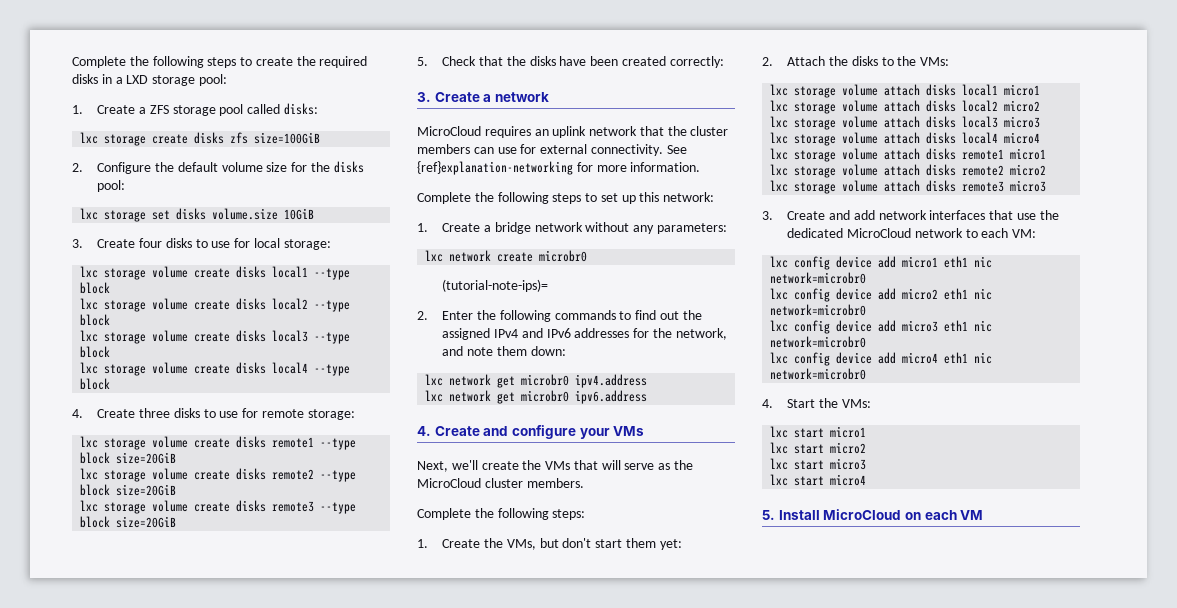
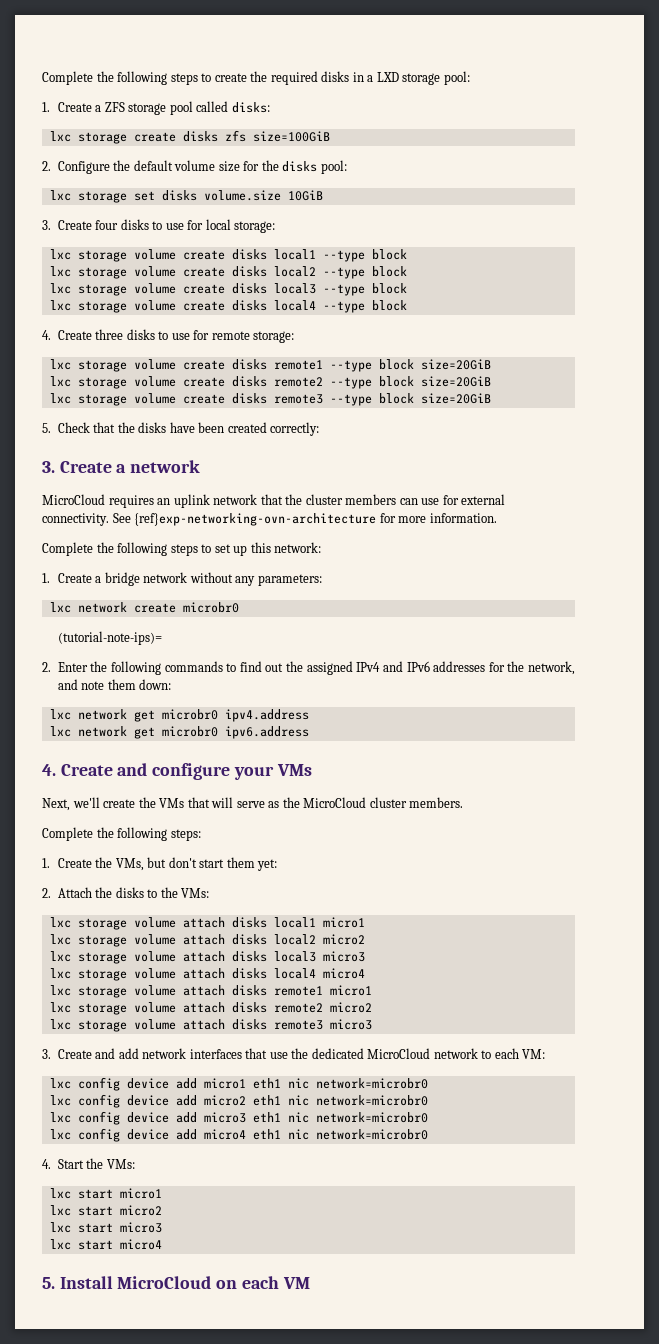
- See {ref}explanation-networking for more information.
+ See {ref}exp-networking-ovn-architecture for more information.

